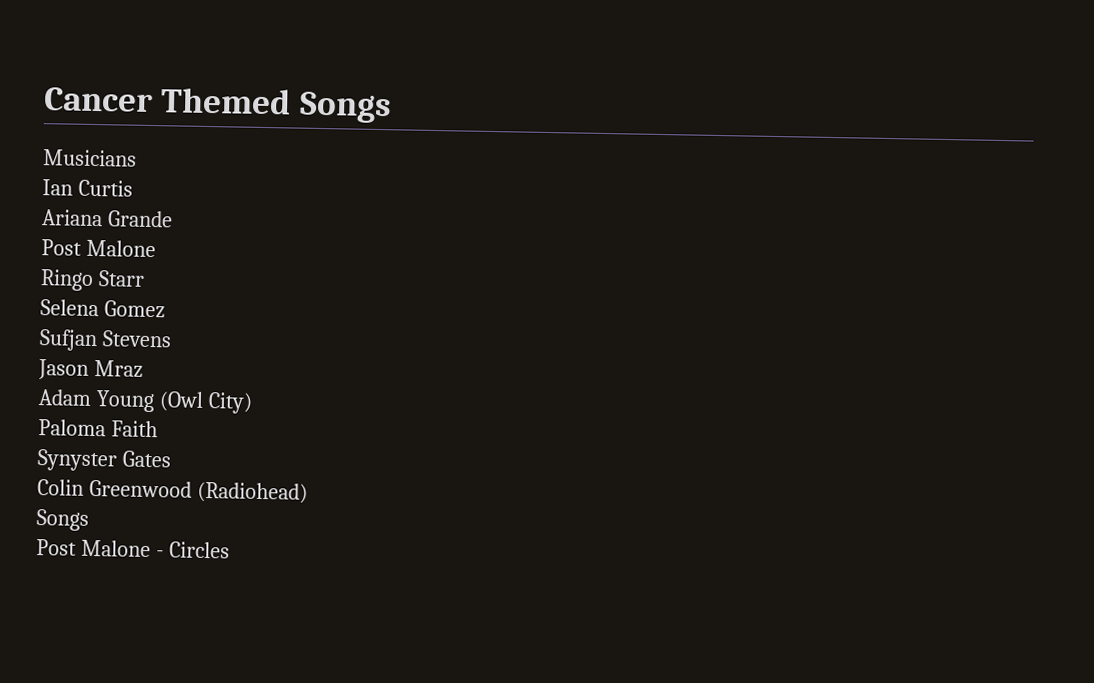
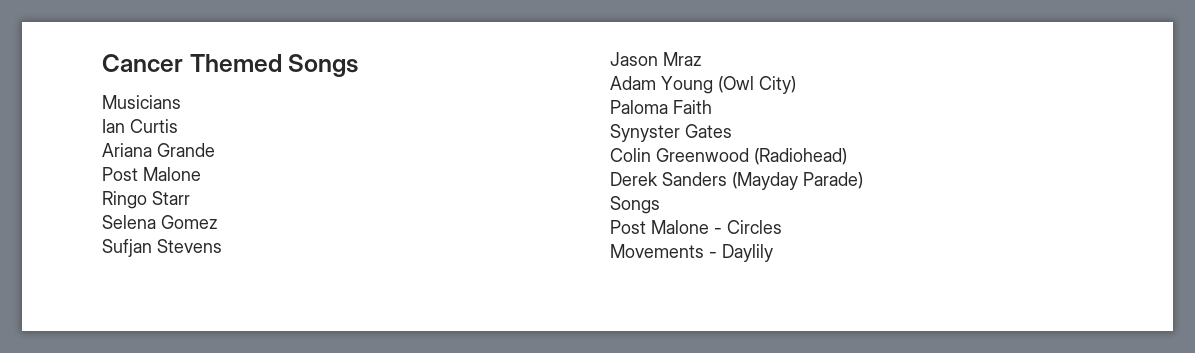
+ Derek Sanders (Mayday Parade)
+ Movements - Daylily

